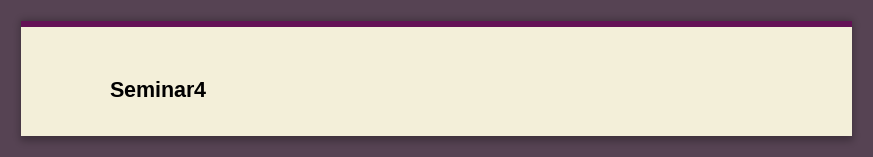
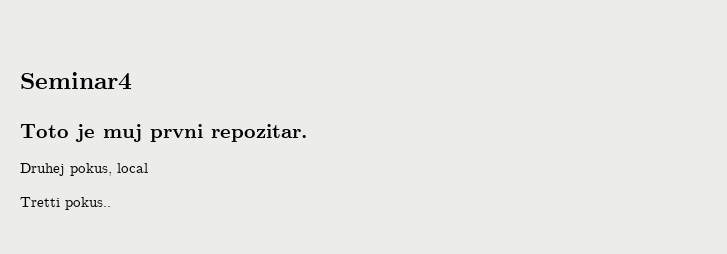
+ Toto je muj prvni repozitar.
+ Druhej pokus, local
+ Tretti pokus..

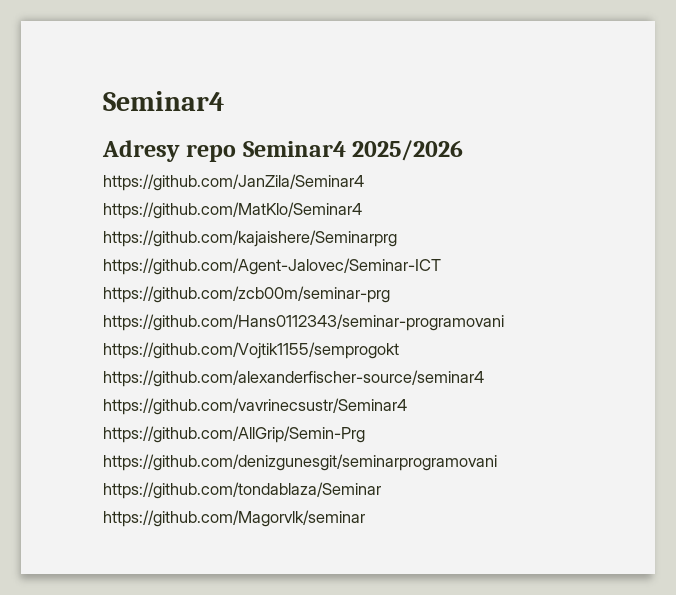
- Toto je muj prvni repozitar.
- Druhej pokus, local
- Tretti pokus..
+ Adresy repo Seminar4 2025/2026
+ https://github.com/JanZila/Seminar4
+ https://github.com/MatKlo/Seminar4
+ https://github.com/kajaishere/Seminarprg
+ https://github.com/Agent-Jalovec/Seminar-ICT
+ https://github.com/zcb00m/seminar-prg
+ https://github.com/Hans0112343/seminar-programovani
+ https://github.com/Vojtik1155/semprogokt
+ https://github.com/alexanderfischer-source/seminar4
+ https://github.com/vavrinecsustr/Seminar4
+ https://github.com/AllGrip/Semin-Prg
+ https://github.com/denizgunesgit/seminarprogramovani
+ https://github.com/tondablaza/Seminar
+ https://github.com/Magorvlk/seminar

